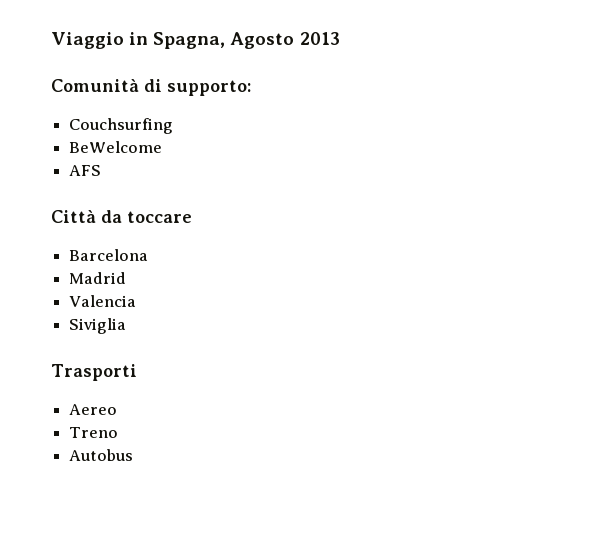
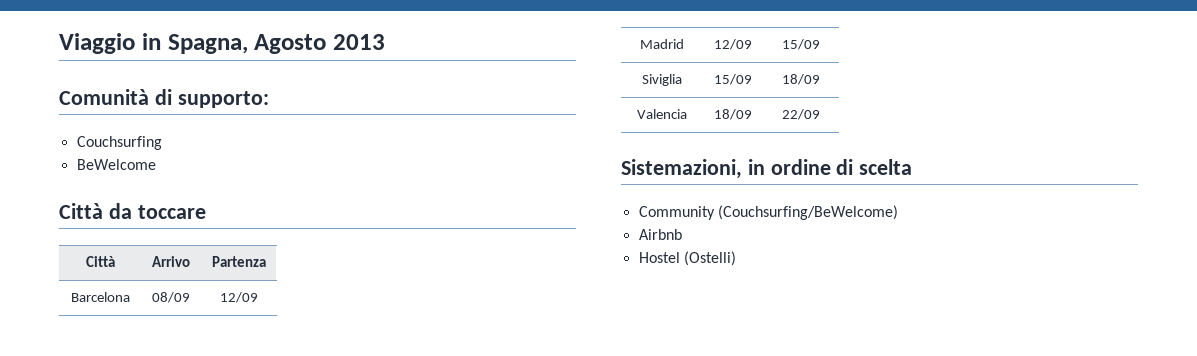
- AFS
- Barcelona
- Madrid
- Valencia
- Siviglia
- Trasporti
- Aereo
- Treno
- Autobus
+ Città | Arrivo | Partenza
+ Barcelona | 08/09 | 12/09
+ Madrid | 12/09 | 15/09
+ Siviglia | 15/09 | 18/09
+ Valencia | 18/09 | 22/09
+ Sistemazioni, in ordine di scelta
+ Community (Couchsurfing/BeWelcome)
+ Airbnb
+ Hostel (Ostelli)

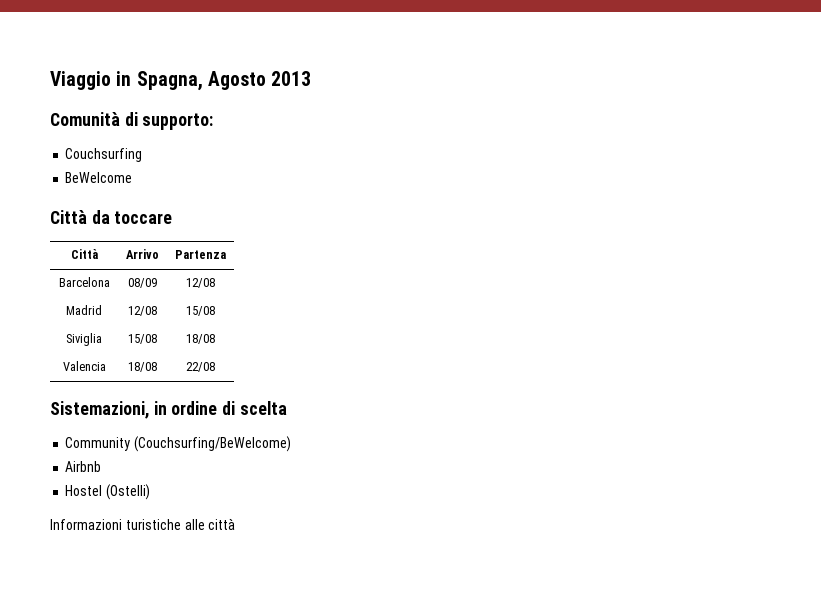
- Barcelona | 08/09 | 12/09
+ Barcelona | 08/09 | 12/08
- Madrid | 12/09 | 15/09
+ Madrid | 12/08 | 15/08
- Siviglia | 15/09 | 18/09
+ Siviglia | 15/08 | 18/08
- Valencia | 18/09 | 22/09
+ Valencia | 18/08 | 22/08
+ Informazioni turistiche alle città

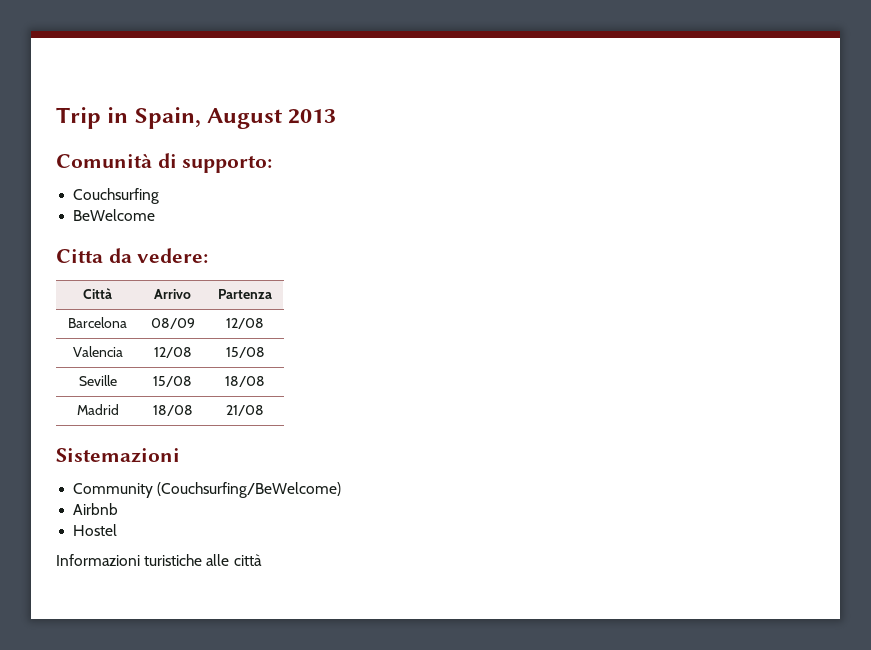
- Viaggio in Spagna, Agosto 2013
+ Trip in Spain, August 2013
- Città da toccare
+ Citta da vedere:
- Madrid | 12/08 | 15/08
+ Valencia | 12/08 | 15/08
- Siviglia | 15/08 | 18/08
+ Seville | 15/08 | 18/08
- Valencia | 18/08 | 22/08
- Sistemazioni, in ordine di scelta
+ Madrid | 18/08 | 21/08
+ Sistemazioni
- Hostel (Ostelli)
+ Hostel

